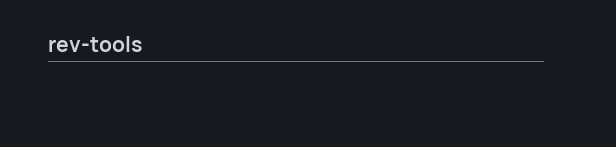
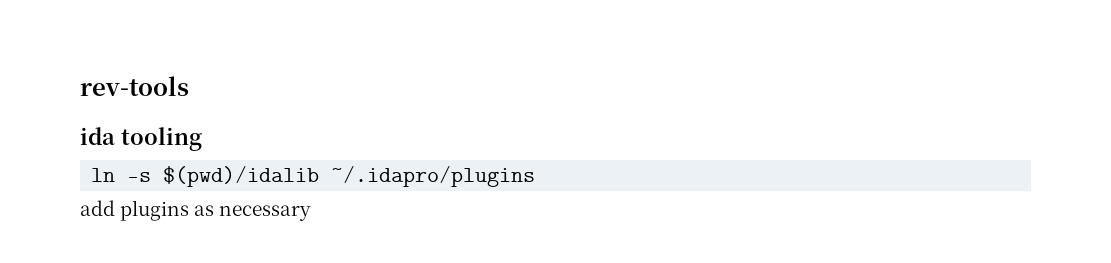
+ ida tooling
+ ln -s $(pwd)/idalib ~/.idapro/plugins
+ add plugins as necessary

